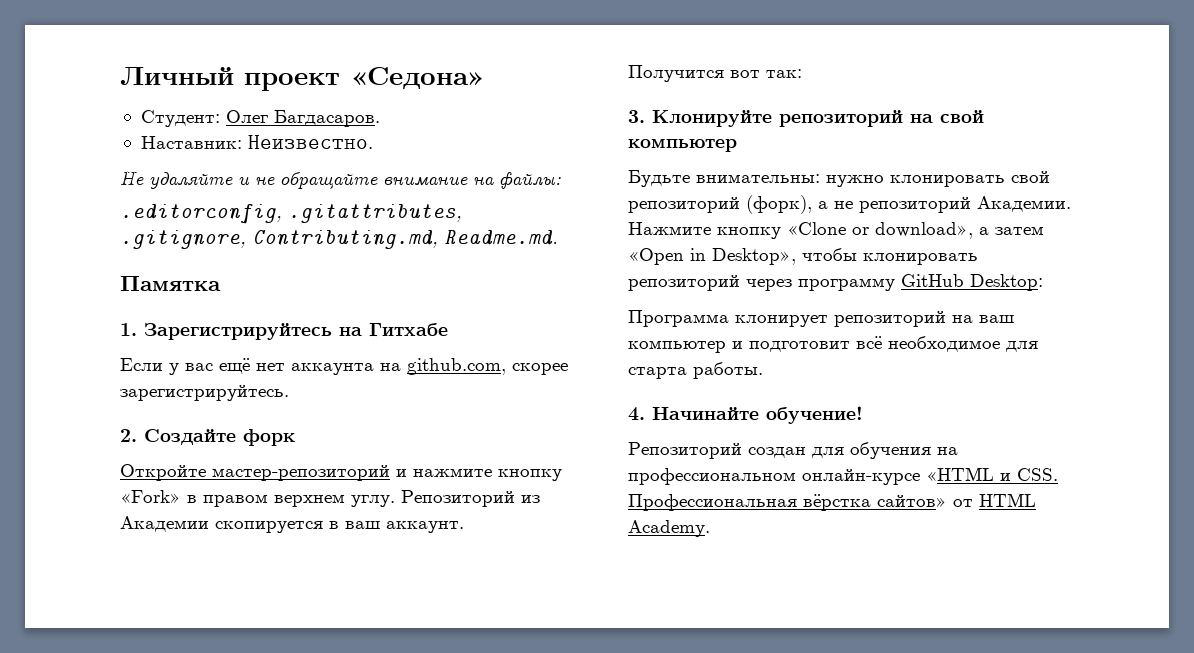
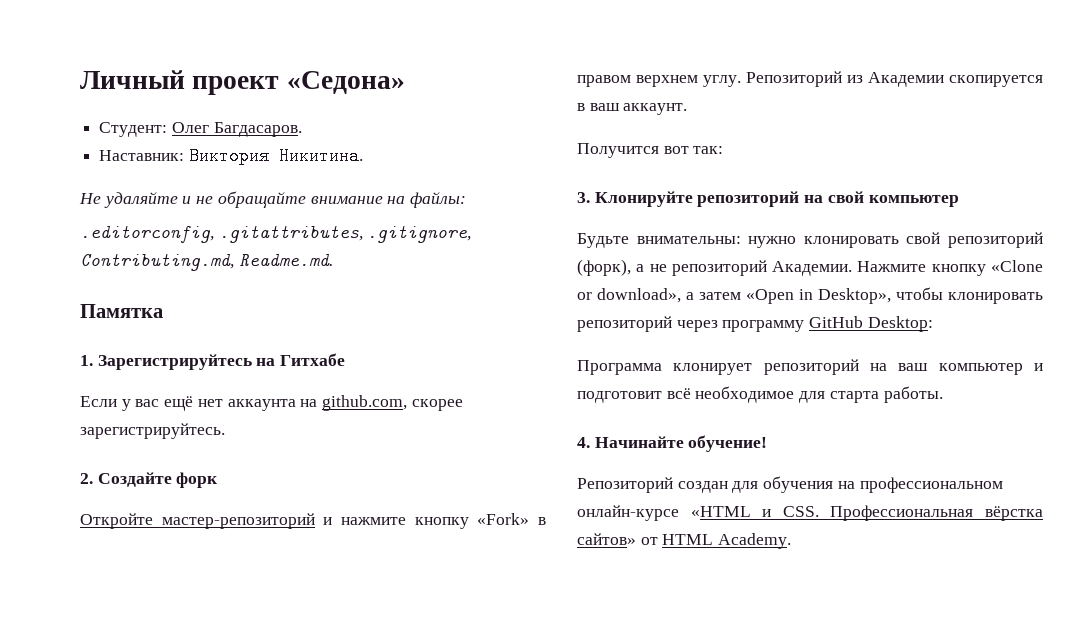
- Наставник: Неизвестно.
+ Наставник: Виктория Никитина.

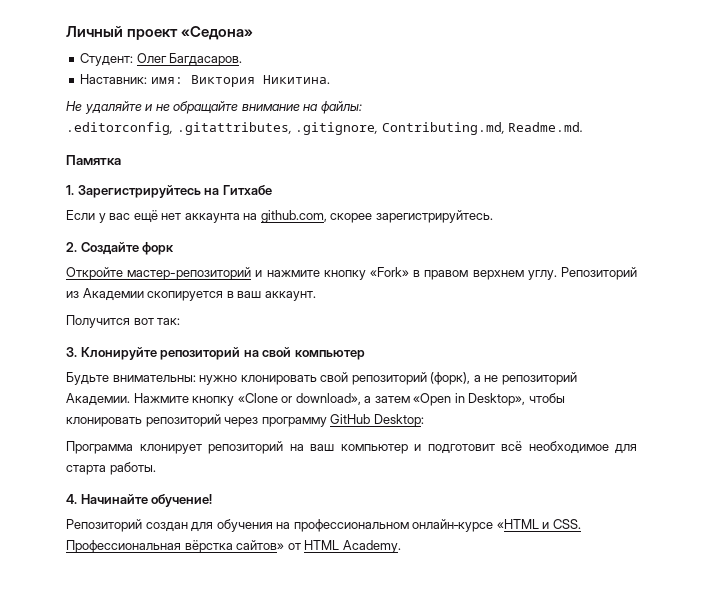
- Наставник: Виктория Никитина.
+ Наставник: имя: Виктория Никитина.

